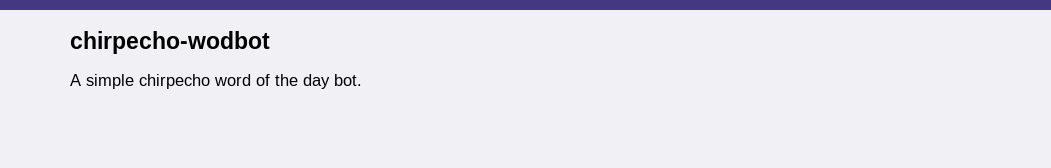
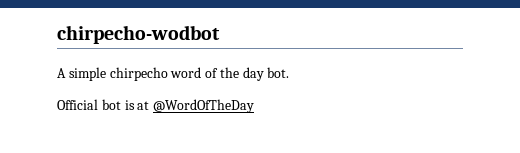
+ Official bot is at @WordOfTheDay

